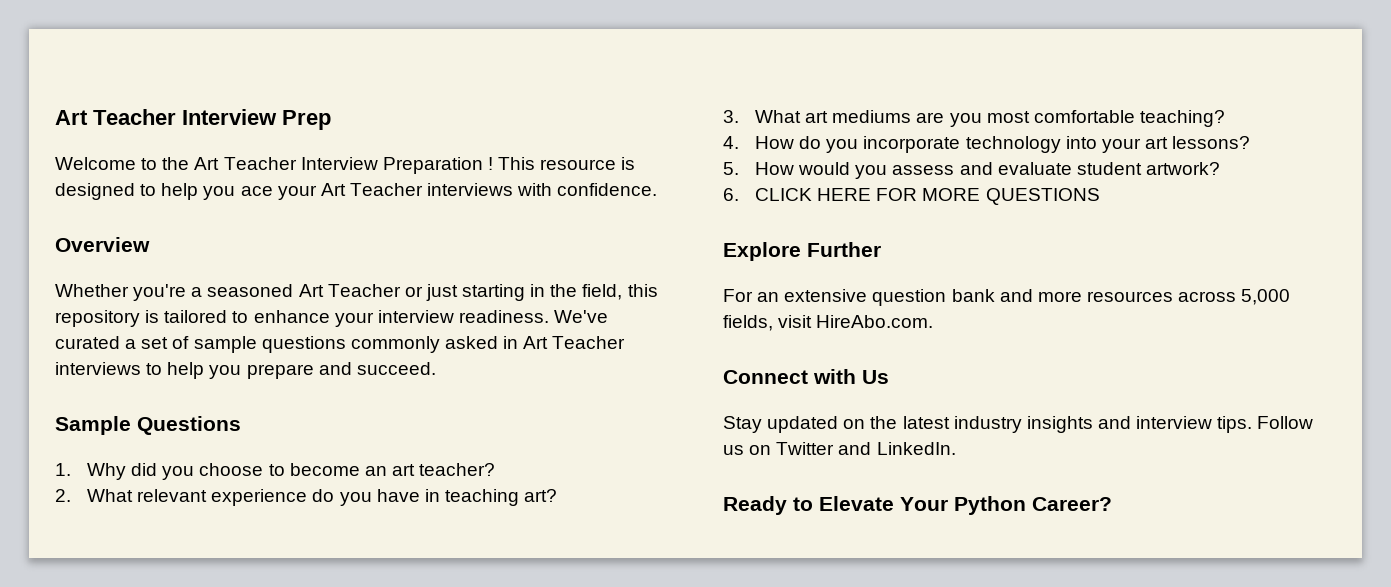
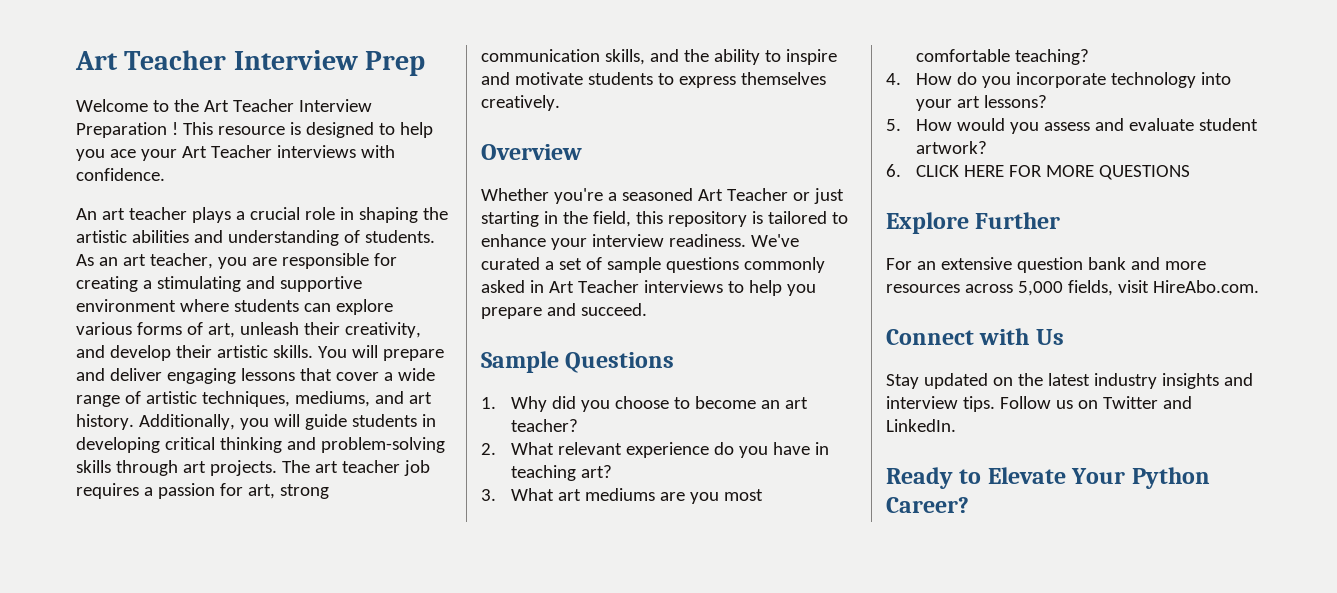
+ An art teacher plays a crucial role in shaping the artistic abilities and understanding of students. As an art teacher, you are responsible for creating a stimulating and supportive environment where students can explore various forms of art, unleash their creativity, and develop their artistic skills. You will prepare and deliver engaging lessons that cover a wide range of artistic techniques, mediums, and art history. Additionally, you will guide students in developing critical thinking and problem-solving skills through art projects. The art teacher job requires a passion for art, strong communication skills, and the ability to inspire and motivate students to express themselves creatively.

